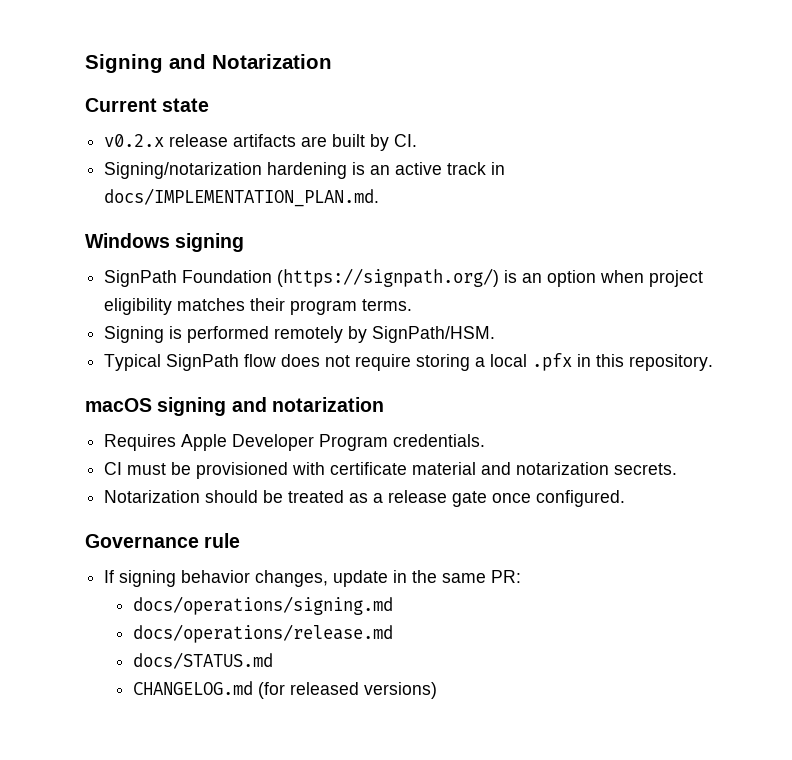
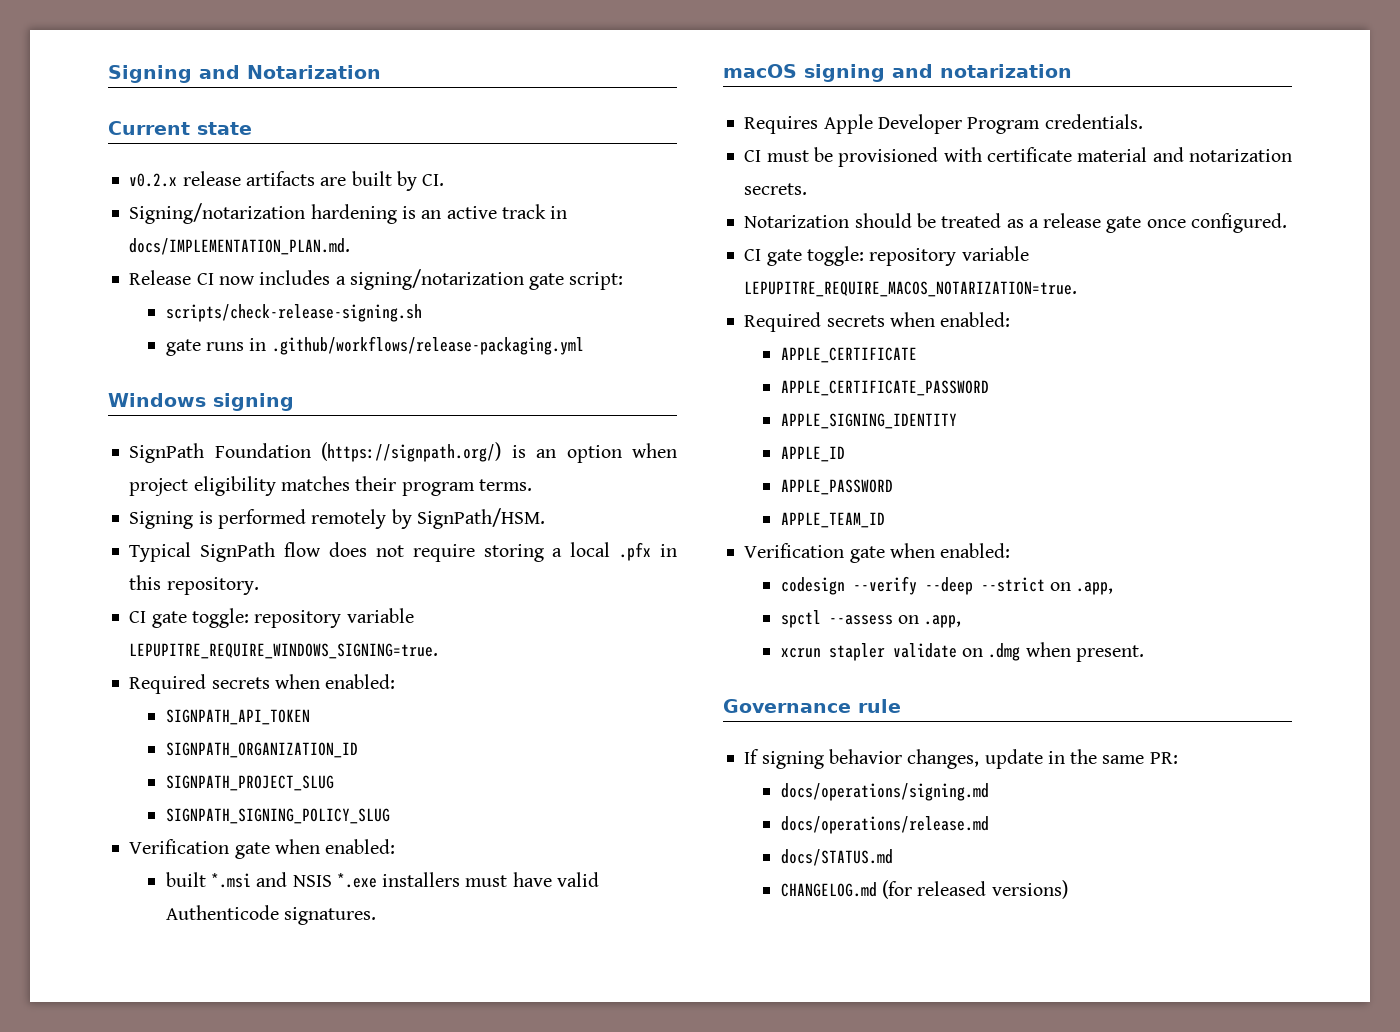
+ Release CI now includes a signing/notarization gate script:
+ scripts/check-release-signing.sh
+ gate runs in .github/workflows/release-packaging.yml
+ CI gate toggle: repository variable LEPUPITRE_REQUIRE_WINDOWS_SIGNING=true.
+ Required secrets when enabled:
+ SIGNPATH_API_TOKEN
+ SIGNPATH_ORGANIZATION_ID
+ SIGNPATH_PROJECT_SLUG
+ SIGNPATH_SIGNING_POLICY_SLUG
+ Verification gate when enabled:
+ built *.msi and NSIS *.exe installers must have valid Authenticode signatures.
+ CI gate toggle: repository variable LEPUPITRE_REQUIRE_MACOS_NOTARIZATION=true.
+ Required secrets when enabled:
+ APPLE_CERTIFICATE
+ APPLE_CERTIFICATE_PASSWORD
+ APPLE_SIGNING_IDENTITY
+ APPLE_ID
+ APPLE_PASSWORD
+ APPLE_TEAM_ID
+ Verification gate when enabled:
+ codesign --verify --deep --strict on .app,
+ spctl --assess on .app,
+ xcrun stapler validate on .dmg when present.

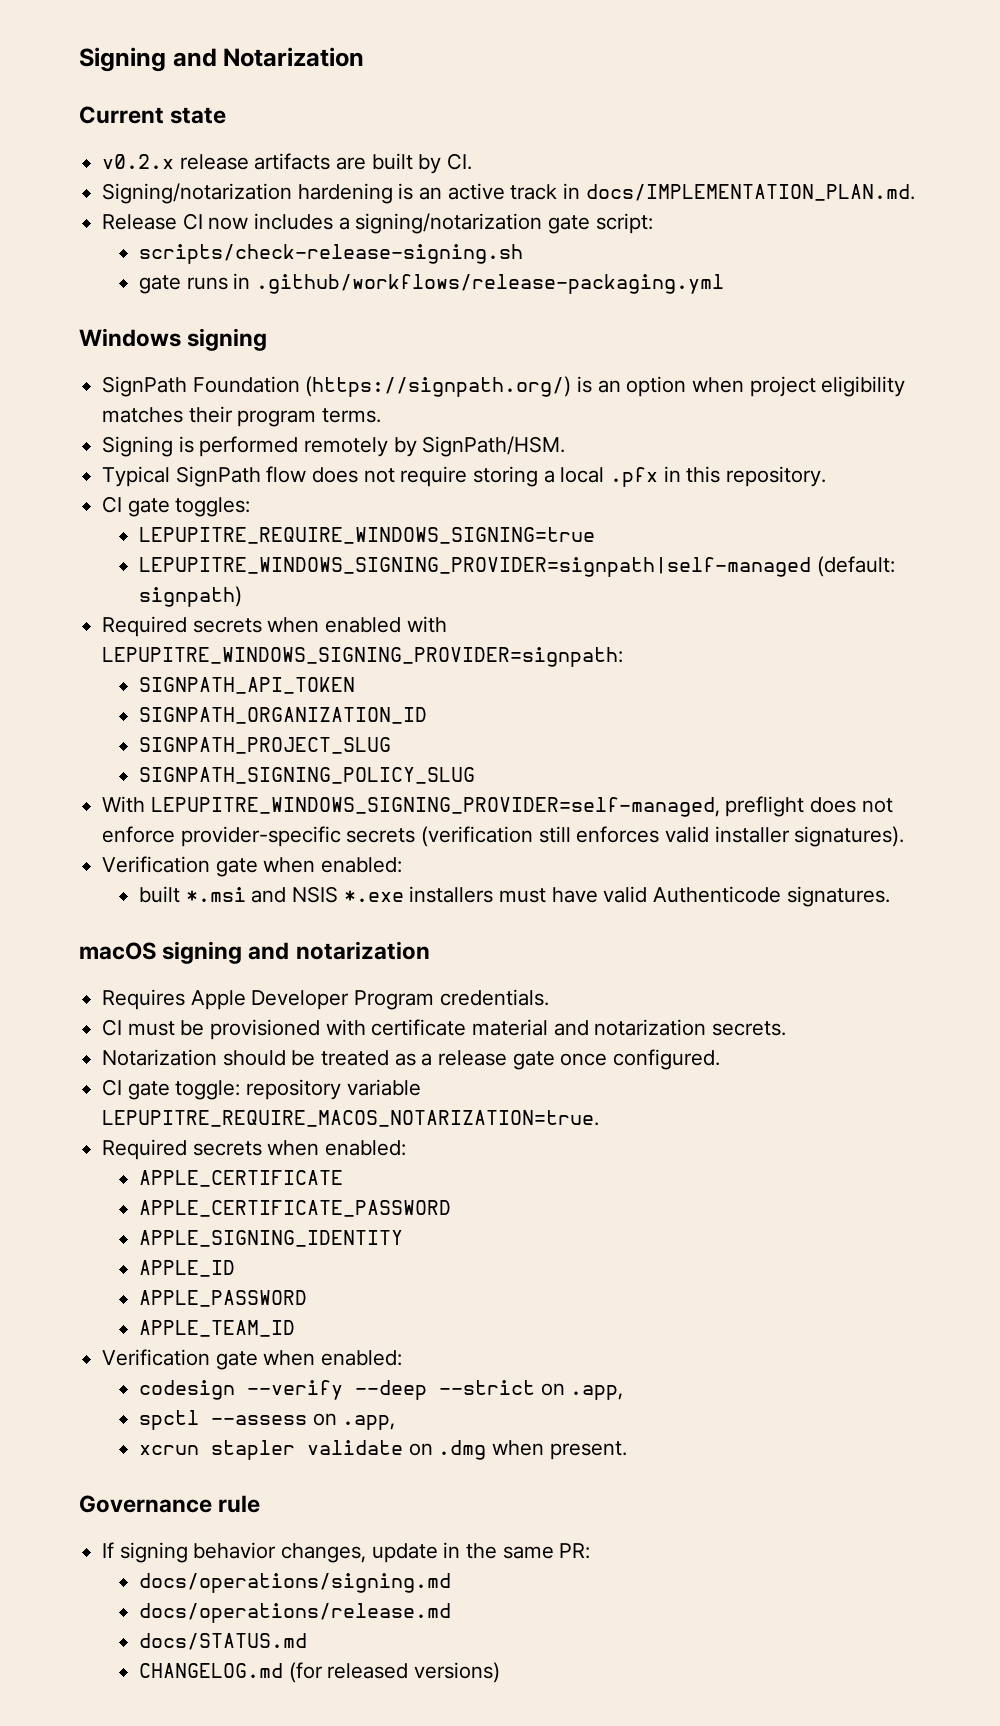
- CI gate toggle: repository variable LEPUPITRE_REQUIRE_WINDOWS_SIGNING=true.
- Required secrets when enabled:
+ CI gate toggles:
+ LEPUPITRE_REQUIRE_WINDOWS_SIGNING=true
+ LEPUPITRE_WINDOWS_SIGNING_PROVIDER=signpath|self-managed (default: signpath)
+ Required secrets when enabled with LEPUPITRE_WINDOWS_SIGNING_PROVIDER=signpath:
+ With LEPUPITRE_WINDOWS_SIGNING_PROVIDER=self-managed, preflight does not enforce provider-specific secrets (verification still enforces valid installer signatures).

